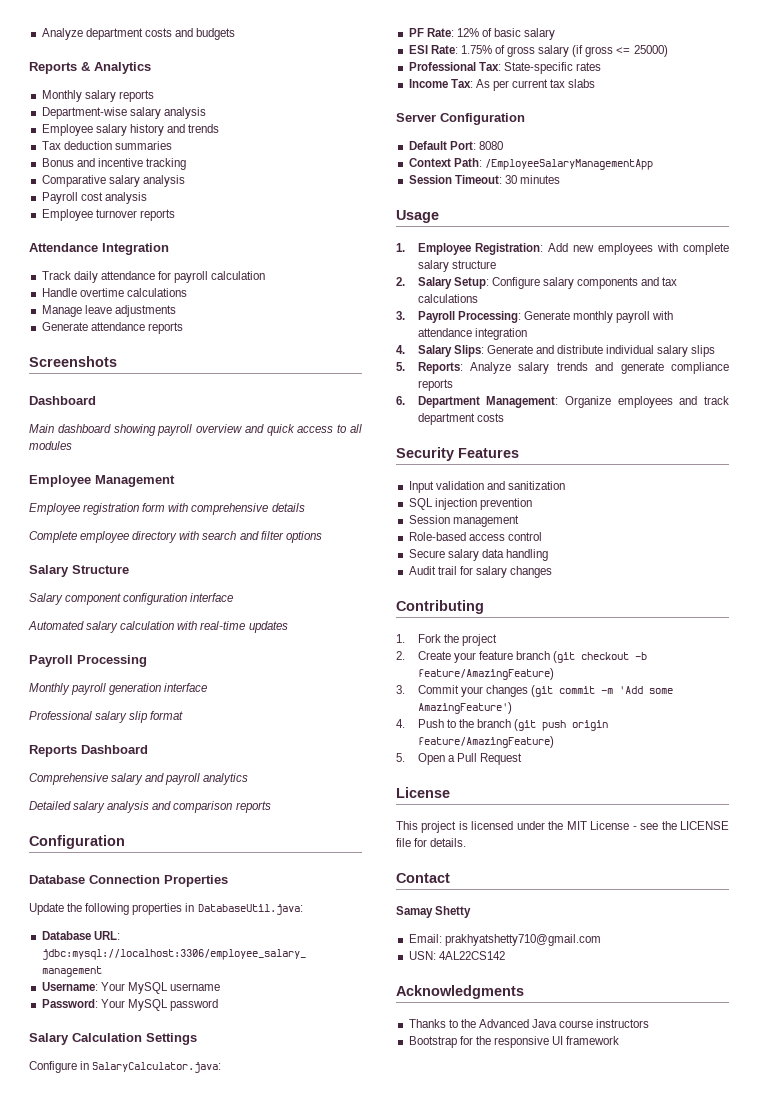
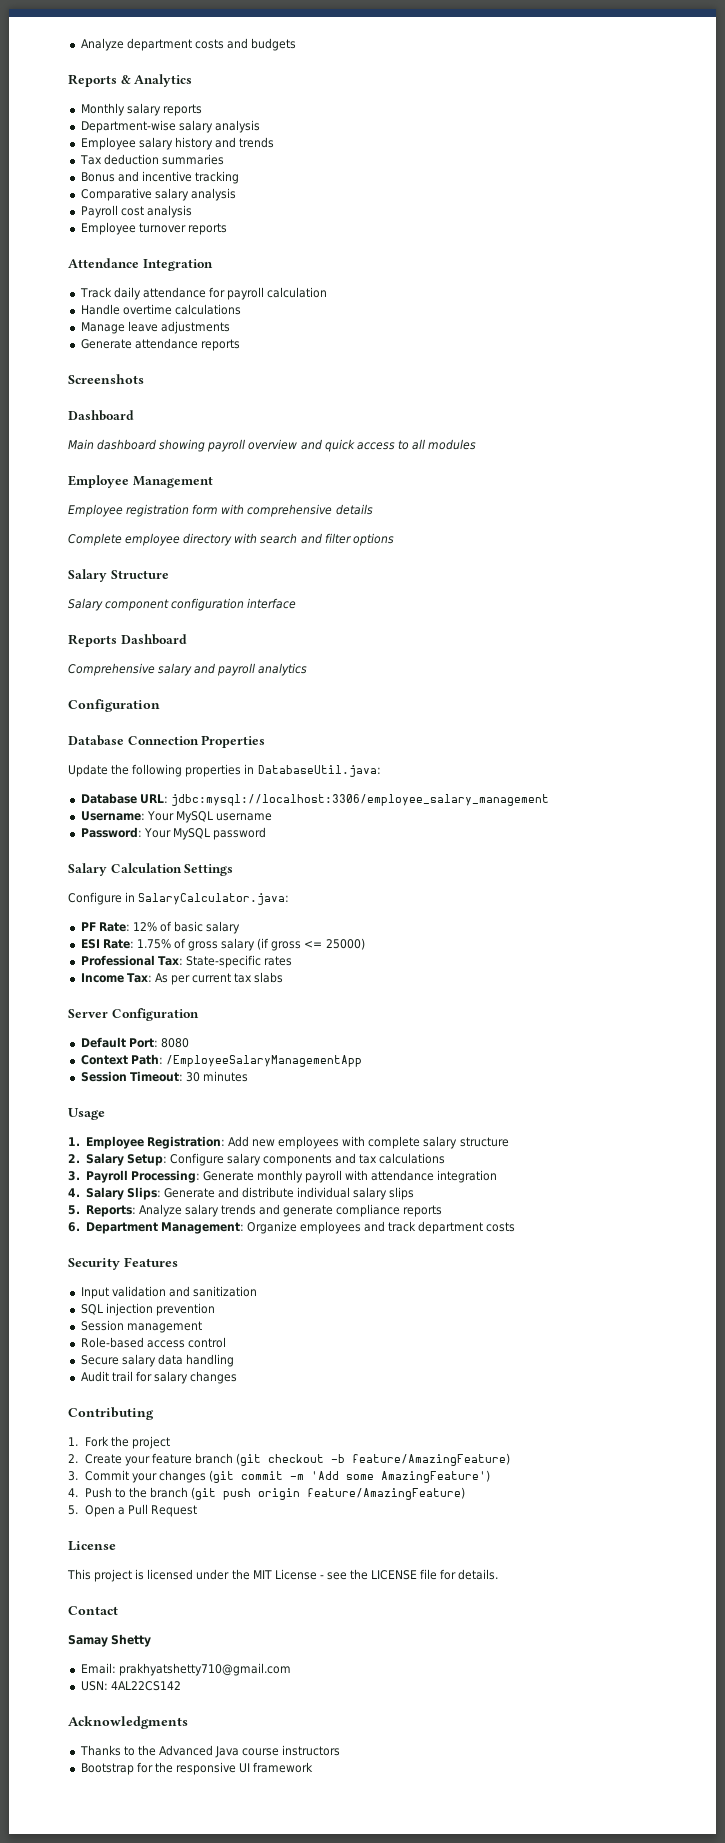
- Automated salary calculation with real-time updates
- Payroll Processing
- Monthly payroll generation interface
- Professional salary slip format
- Detailed salary analysis and comparison reports

